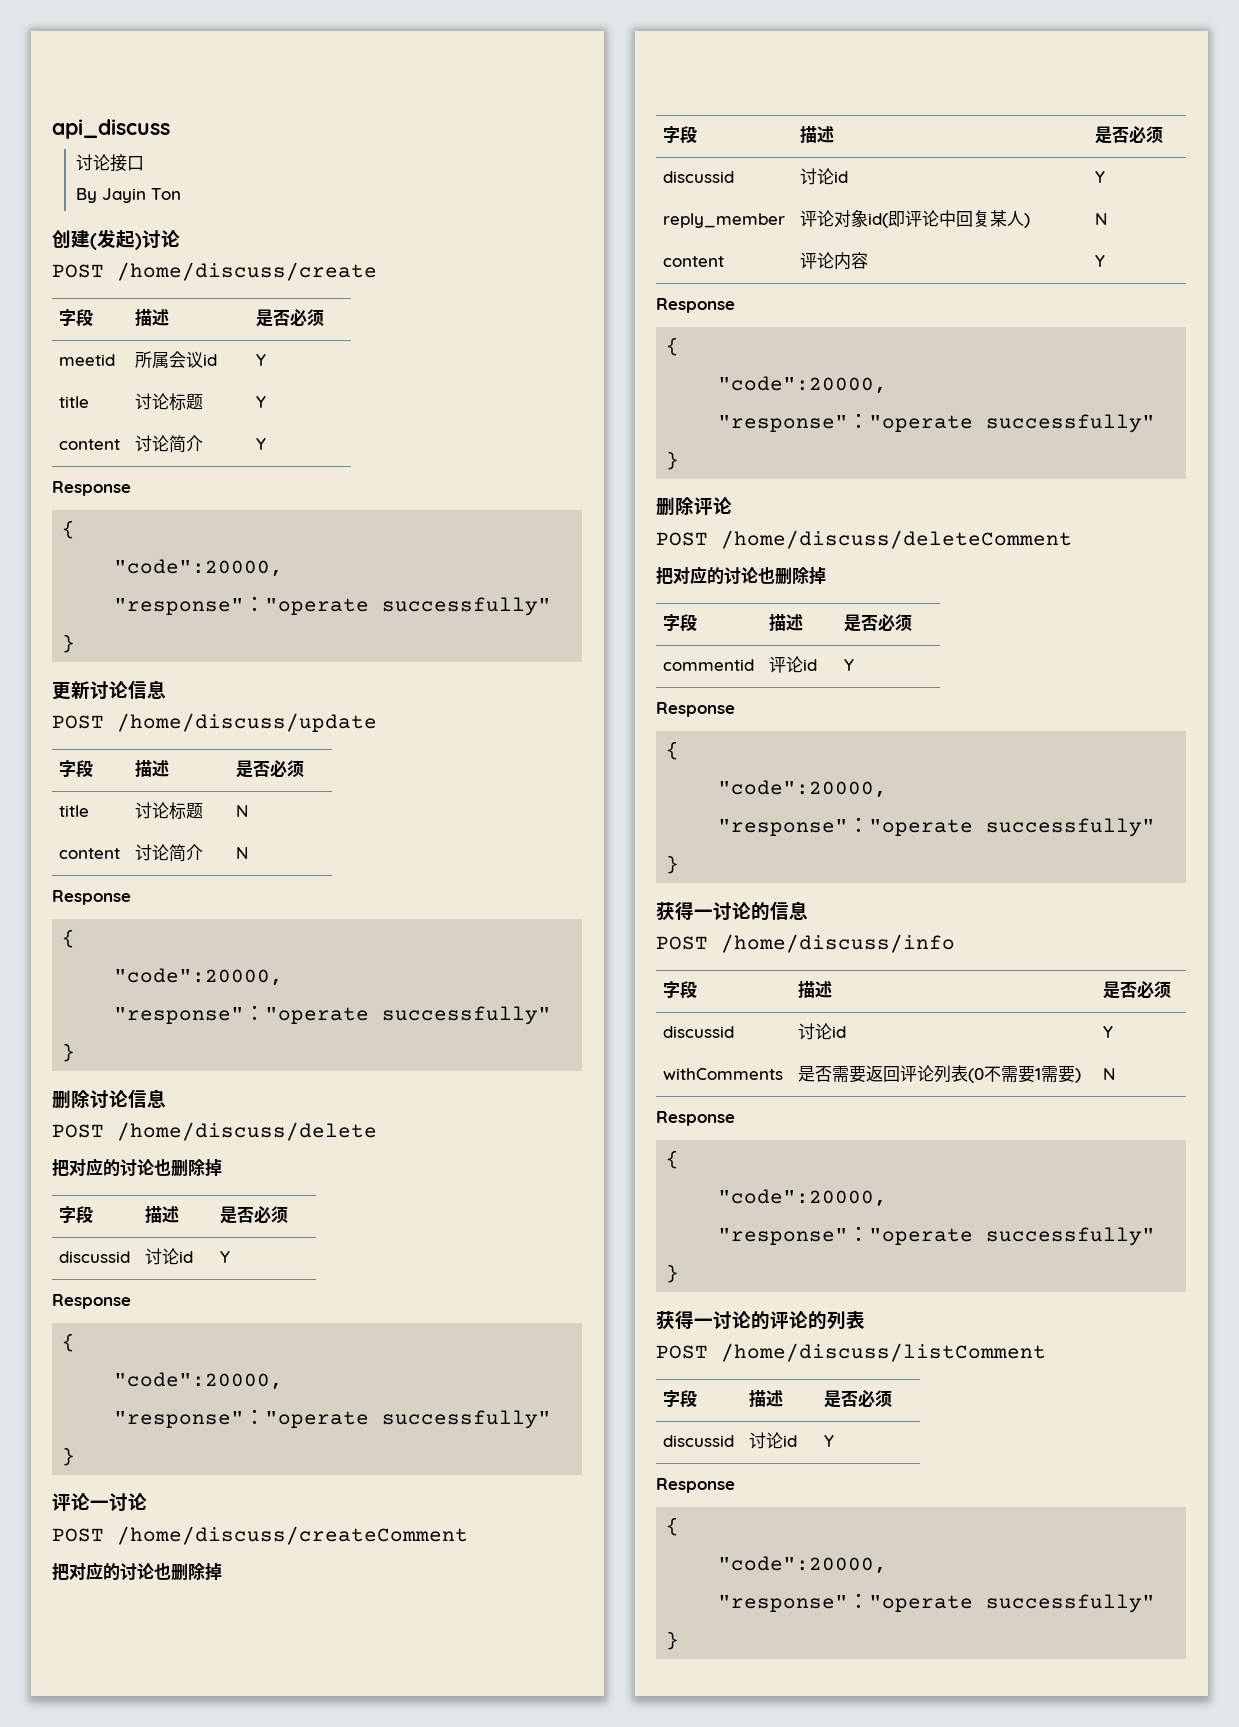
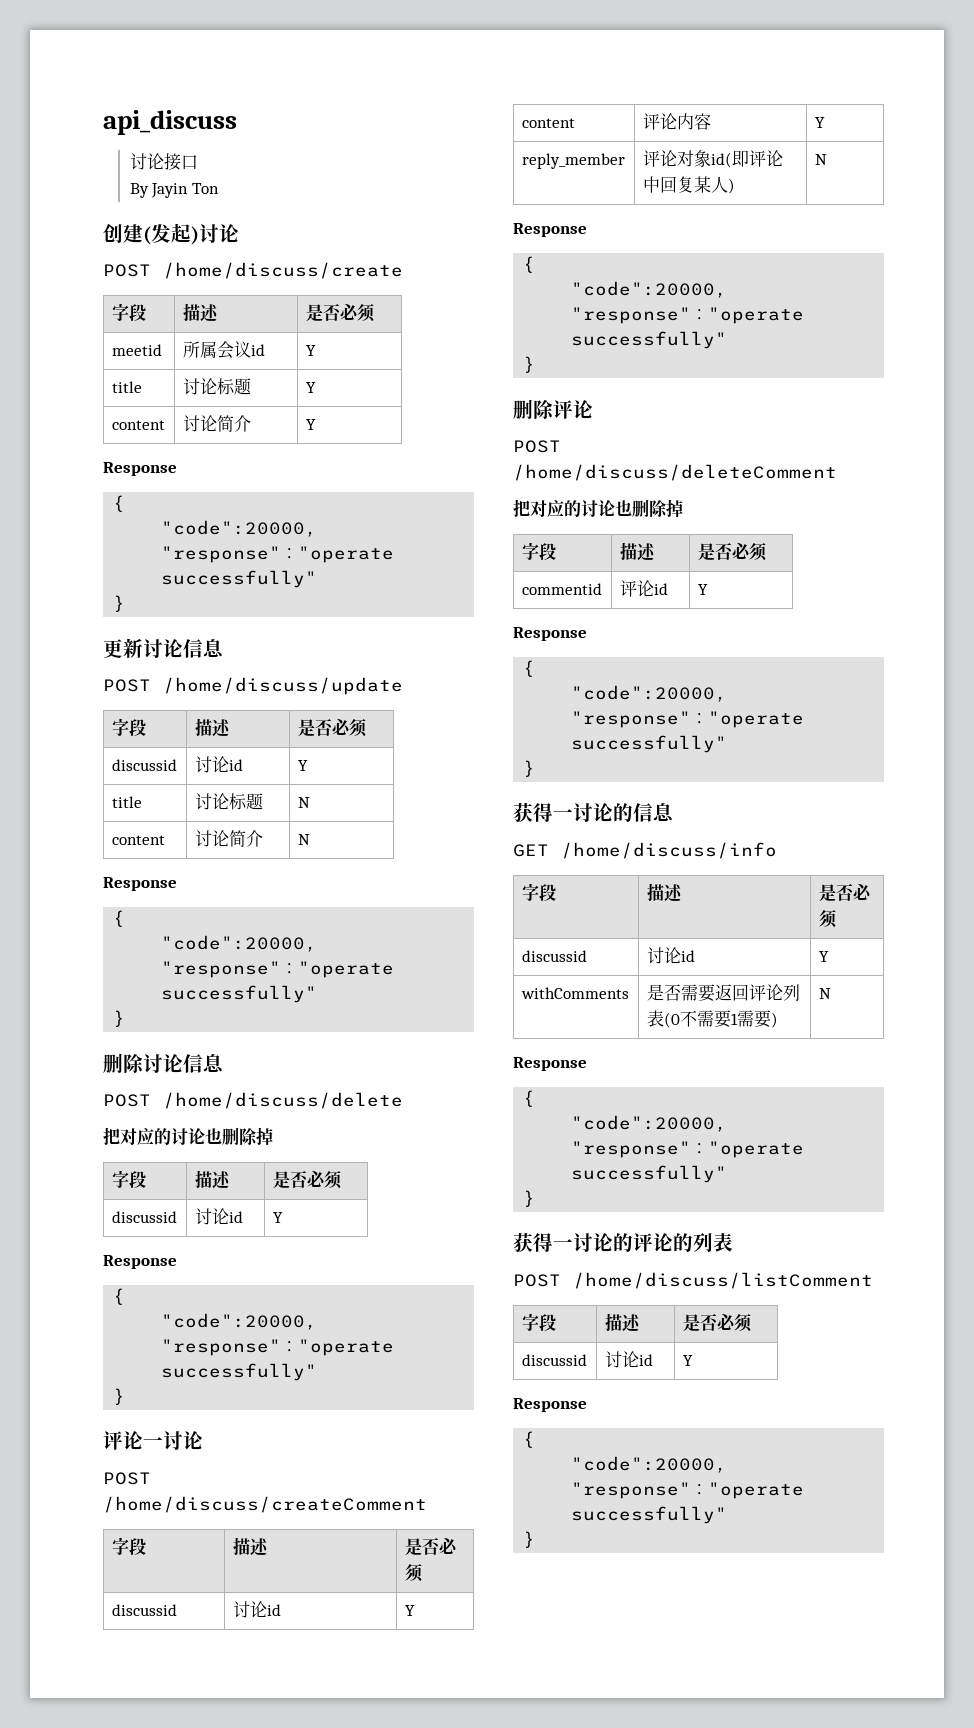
  POST /home/discuss/update
  字段 | 描述 | 是否必须
+ discussid | 讨论id | Y
  POST /home/discuss/createComment
- 把对应的讨论也删除掉
  字段 | 描述 | 是否必须
  discussid | 讨论id | Y
+ content | 评论内容 | Y
- content | 评论内容 | Y
- POST /home/discuss/info
+ GET /home/discuss/info

